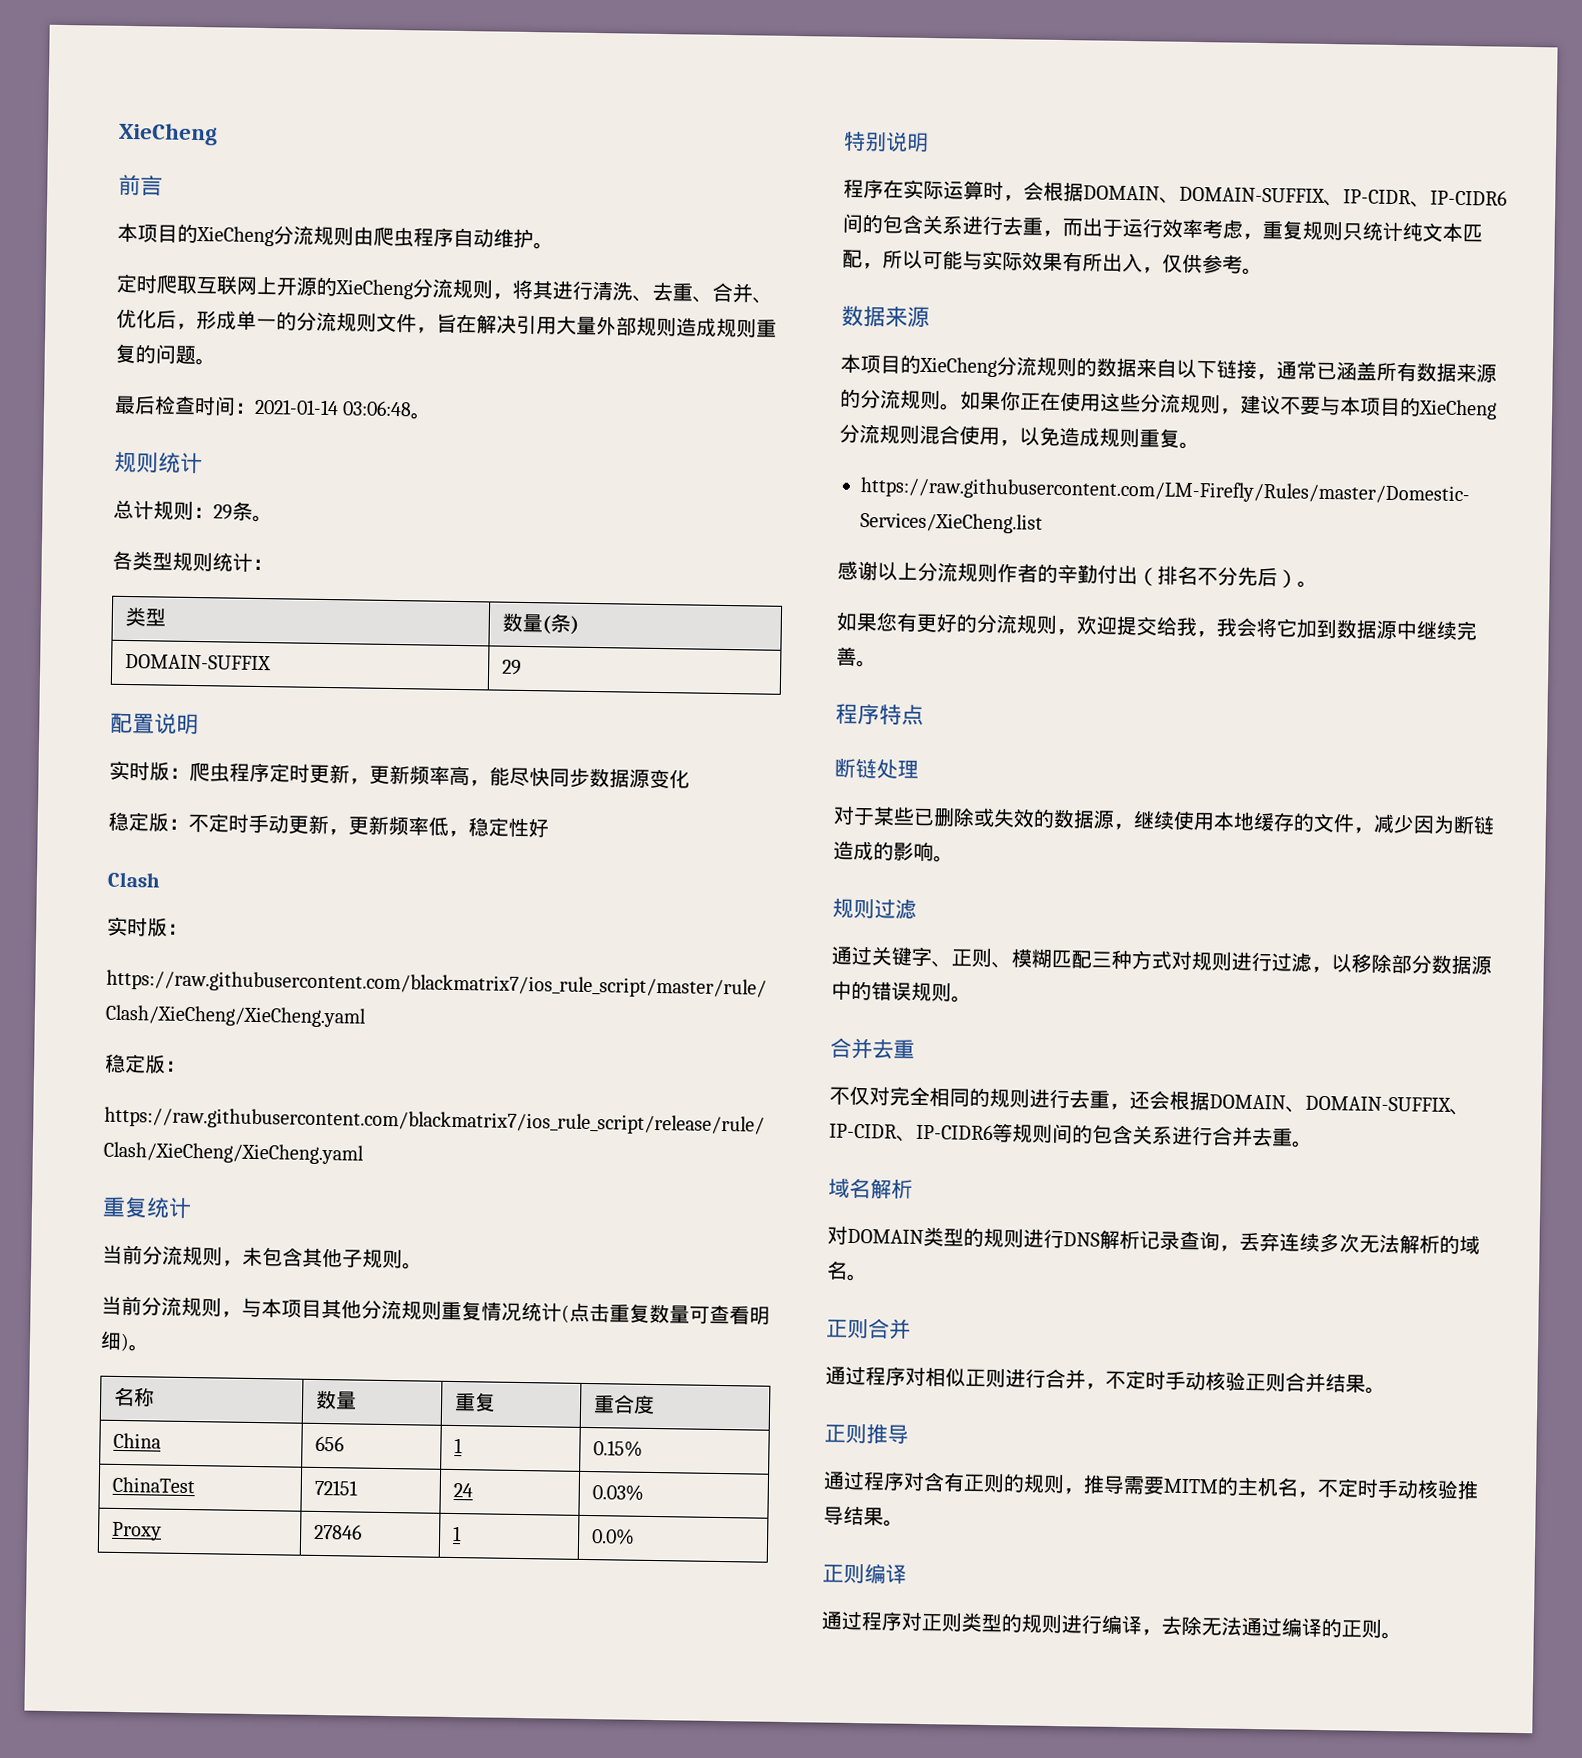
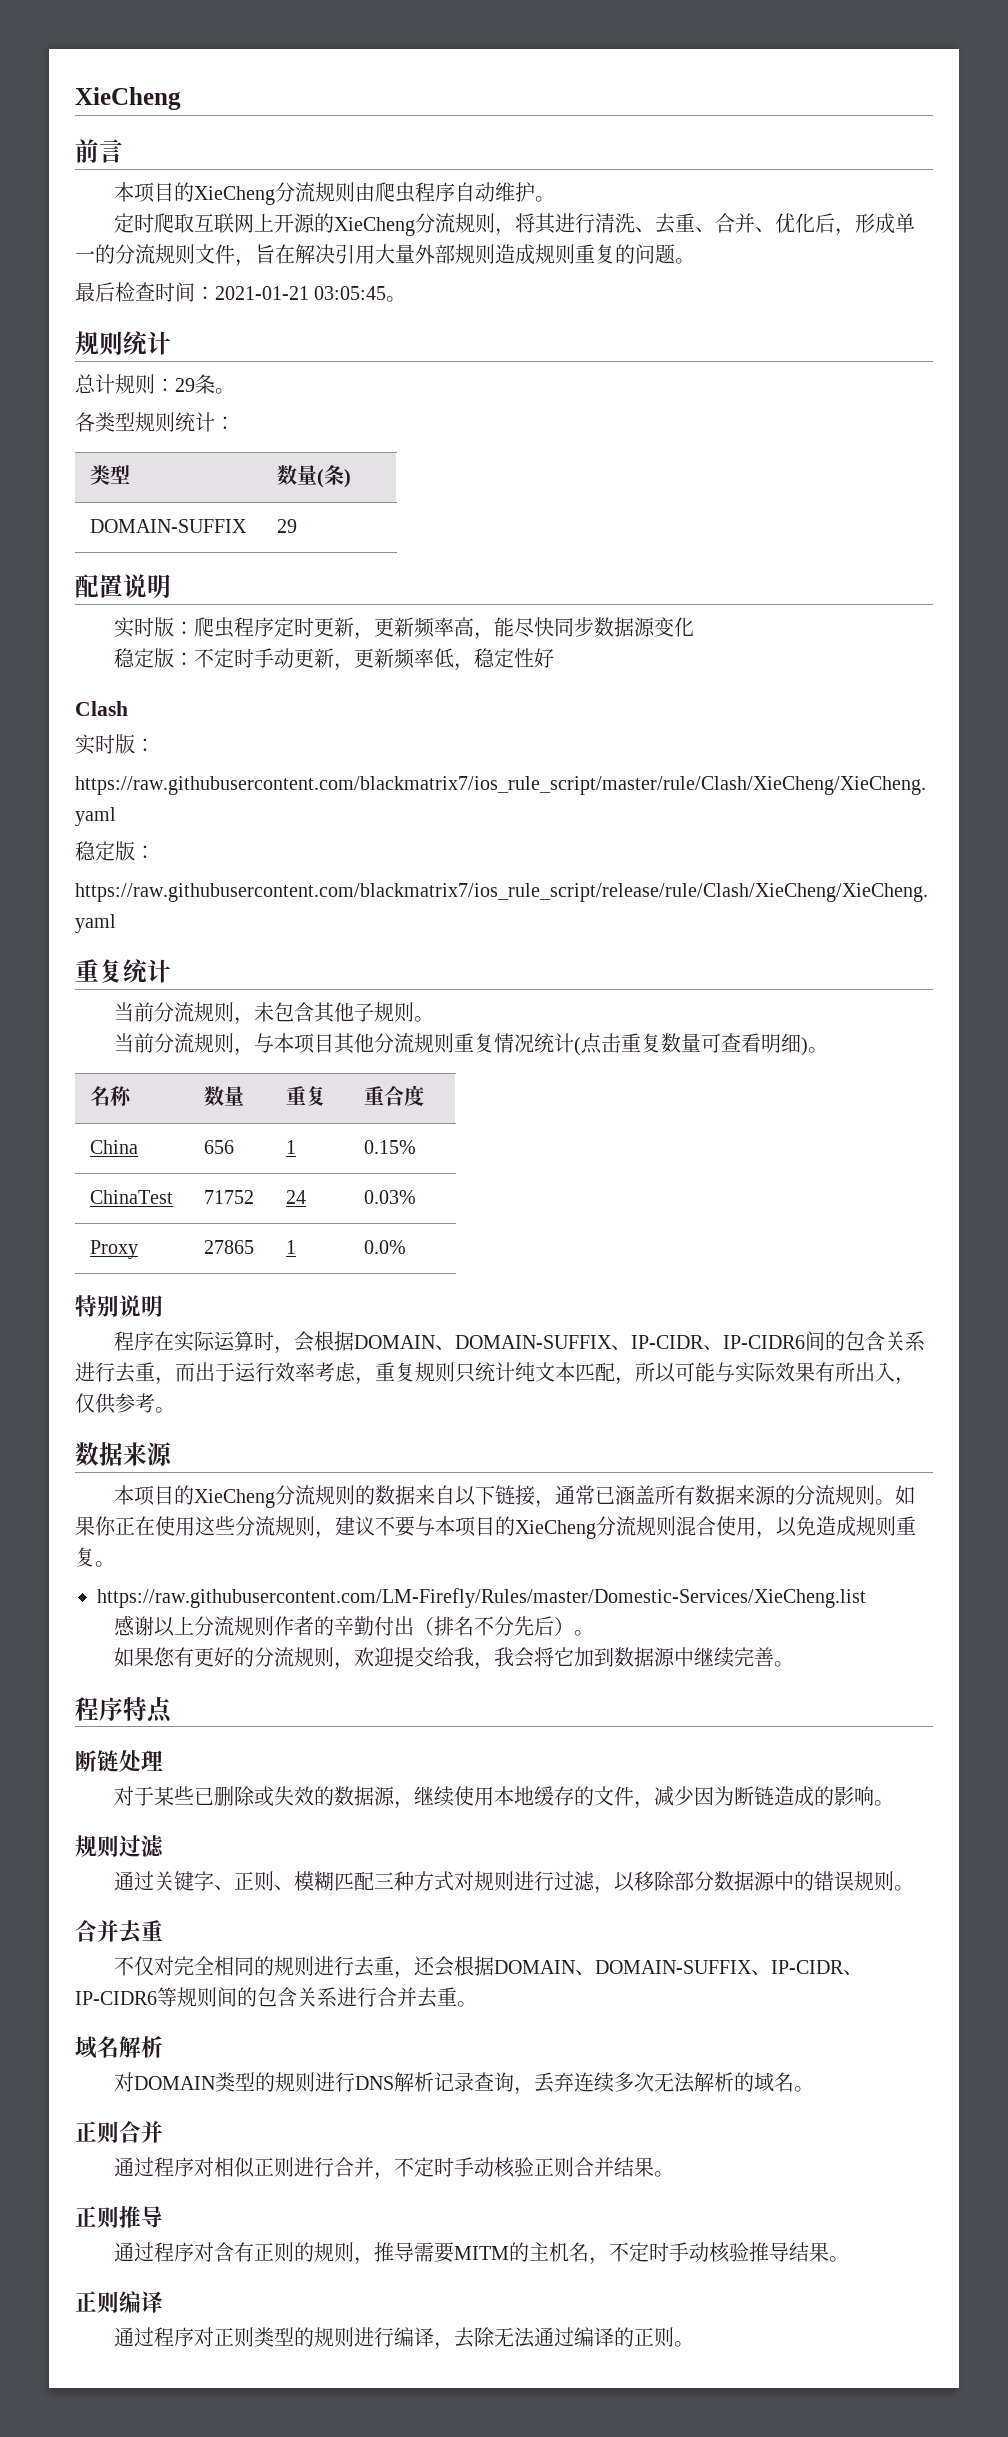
- 最后检查时间：2021-01-14 03:06:48。
+ 最后检查时间：2021-01-21 03:05:45。
- ChinaTest | 72151 | 24 | 0.03%
+ ChinaTest | 71752 | 24 | 0.03%
- Proxy | 27846 | 1 | 0.0%
+ Proxy | 27865 | 1 | 0.0%

